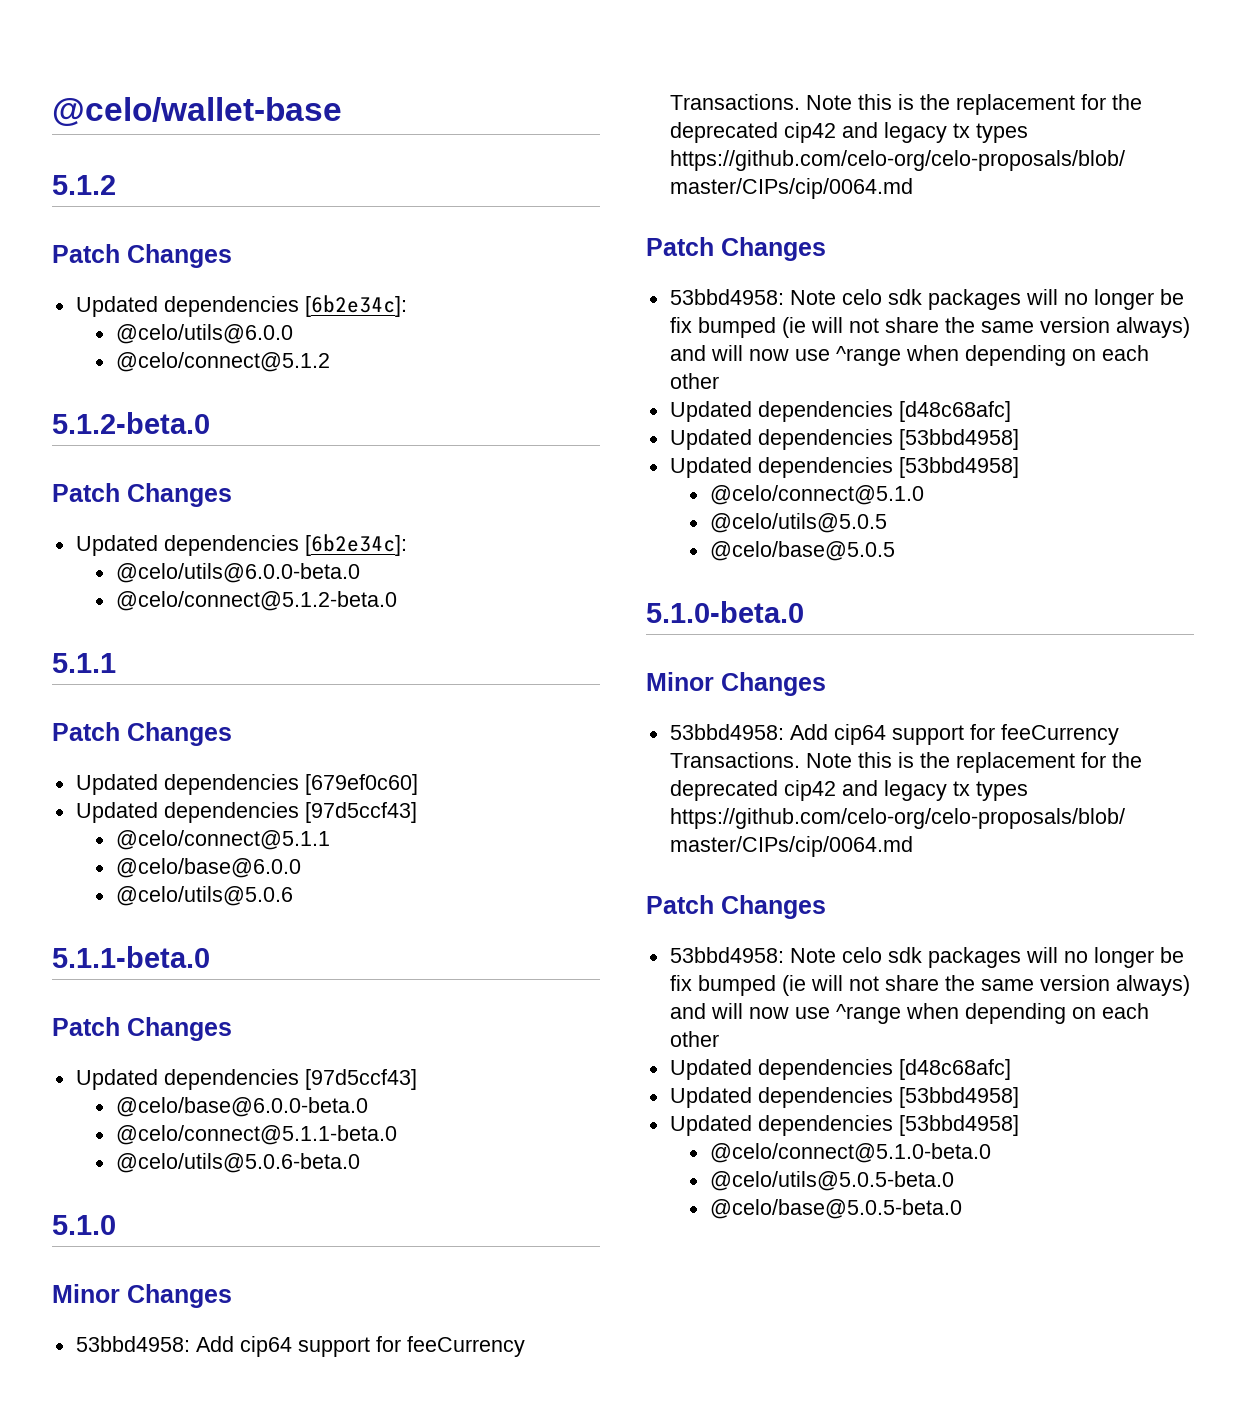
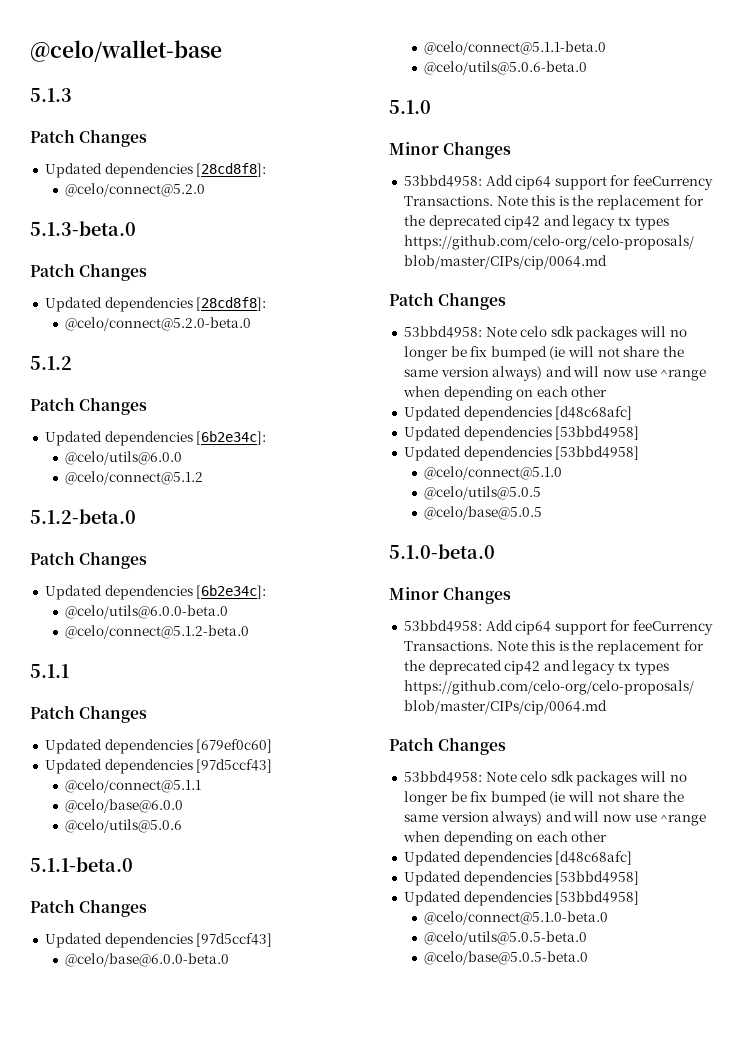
+ 5.1.3
+ Patch Changes
+ Updated dependencies [28cd8f8]:
+ @celo/connect@5.2.0
+ 5.1.3-beta.0
+ Patch Changes
+ Updated dependencies [28cd8f8]:
+ @celo/connect@5.2.0-beta.0

